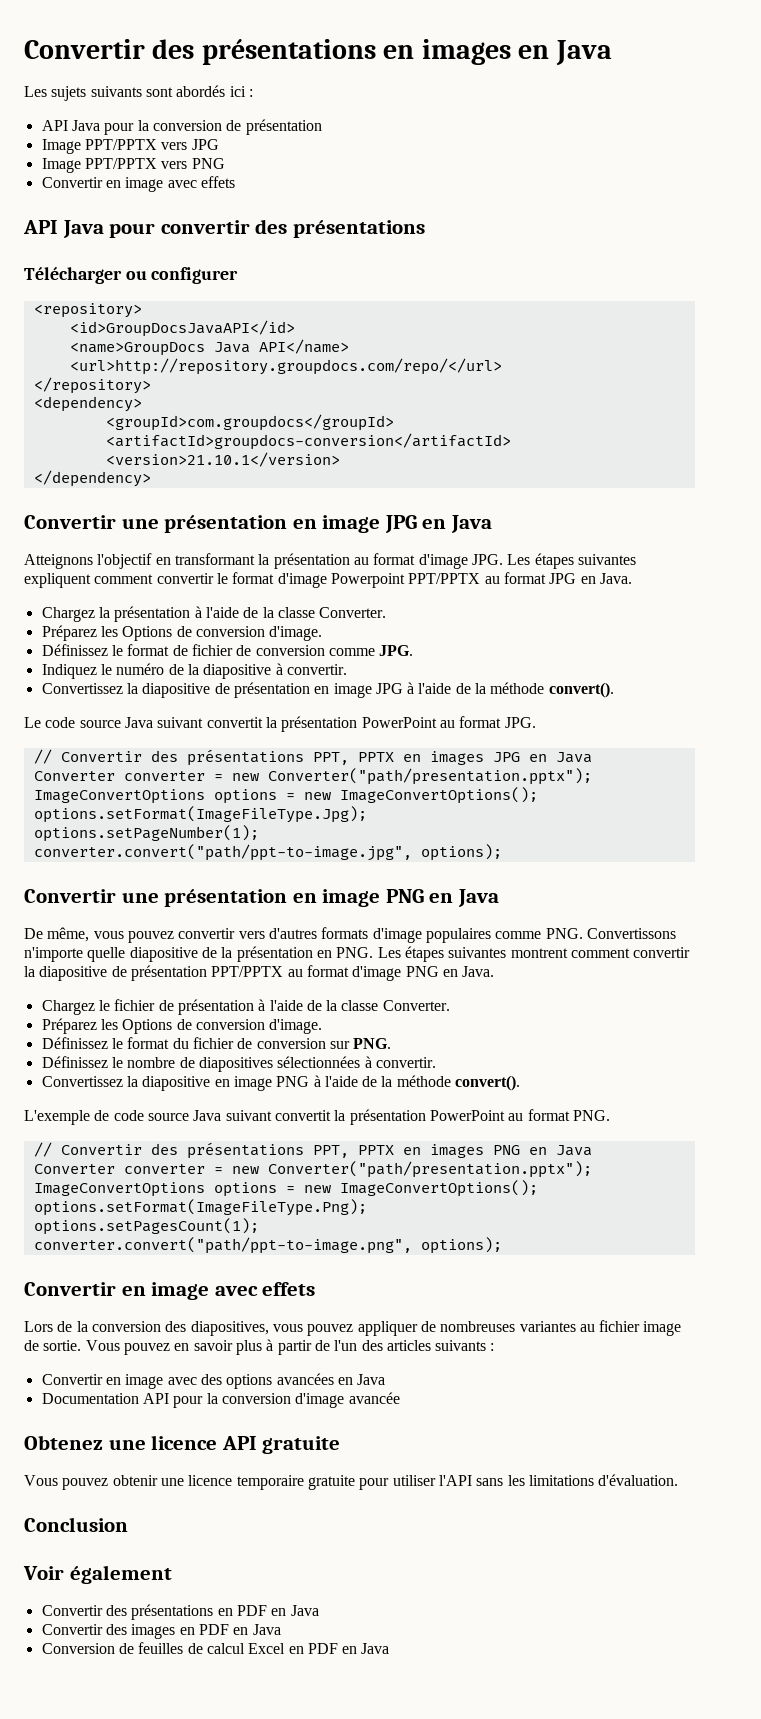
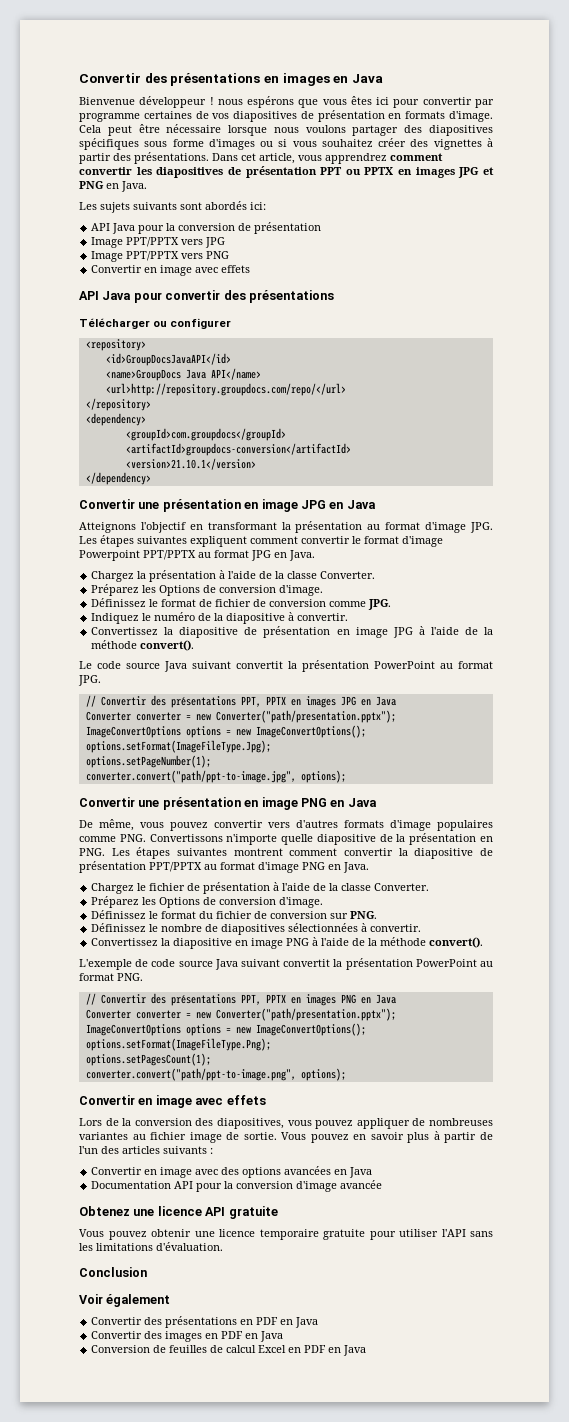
+ Bienvenue développeur ! nous espérons que vous êtes ici pour convertir par programme certaines de vos diapositives de présentation en formats d'image. Cela peut être nécessaire lorsque nous voulons partager des diapositives spécifiques sous forme d'images ou si vous souhaitez créer des vignettes à partir des présentations. Dans cet article, vous apprendrez comment convertir les diapositives de présentation PPT ou PPTX en images JPG et PNG en Java.
- Les sujets suivants sont abordés ici :
+ Les sujets suivants sont abordés ici:

